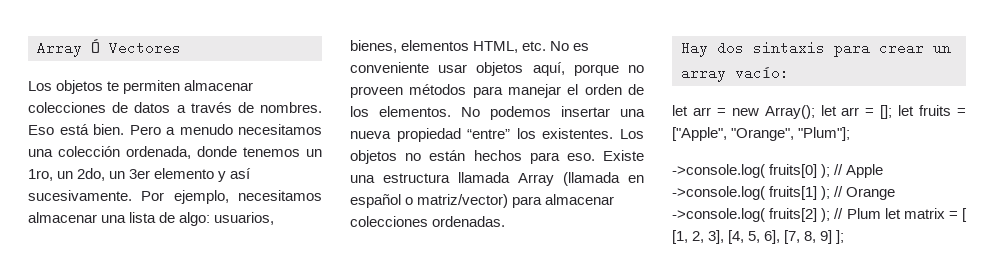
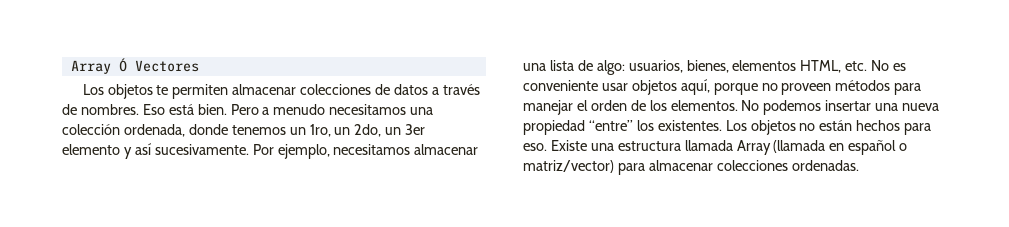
- Hay dos sintaxis para crear un array vacío:
- let arr = new Array(); let arr = []; let fruits = ["Apple", "Orange", "Plum"];
- ->console.log( fruits[0] ); // Apple ->console.log( fruits[1] ); // Orange ->console.log( fruits[2] ); // Plum let matrix = [ [1, 2, 3], [4, 5, 6], [7, 8, 9] ];

